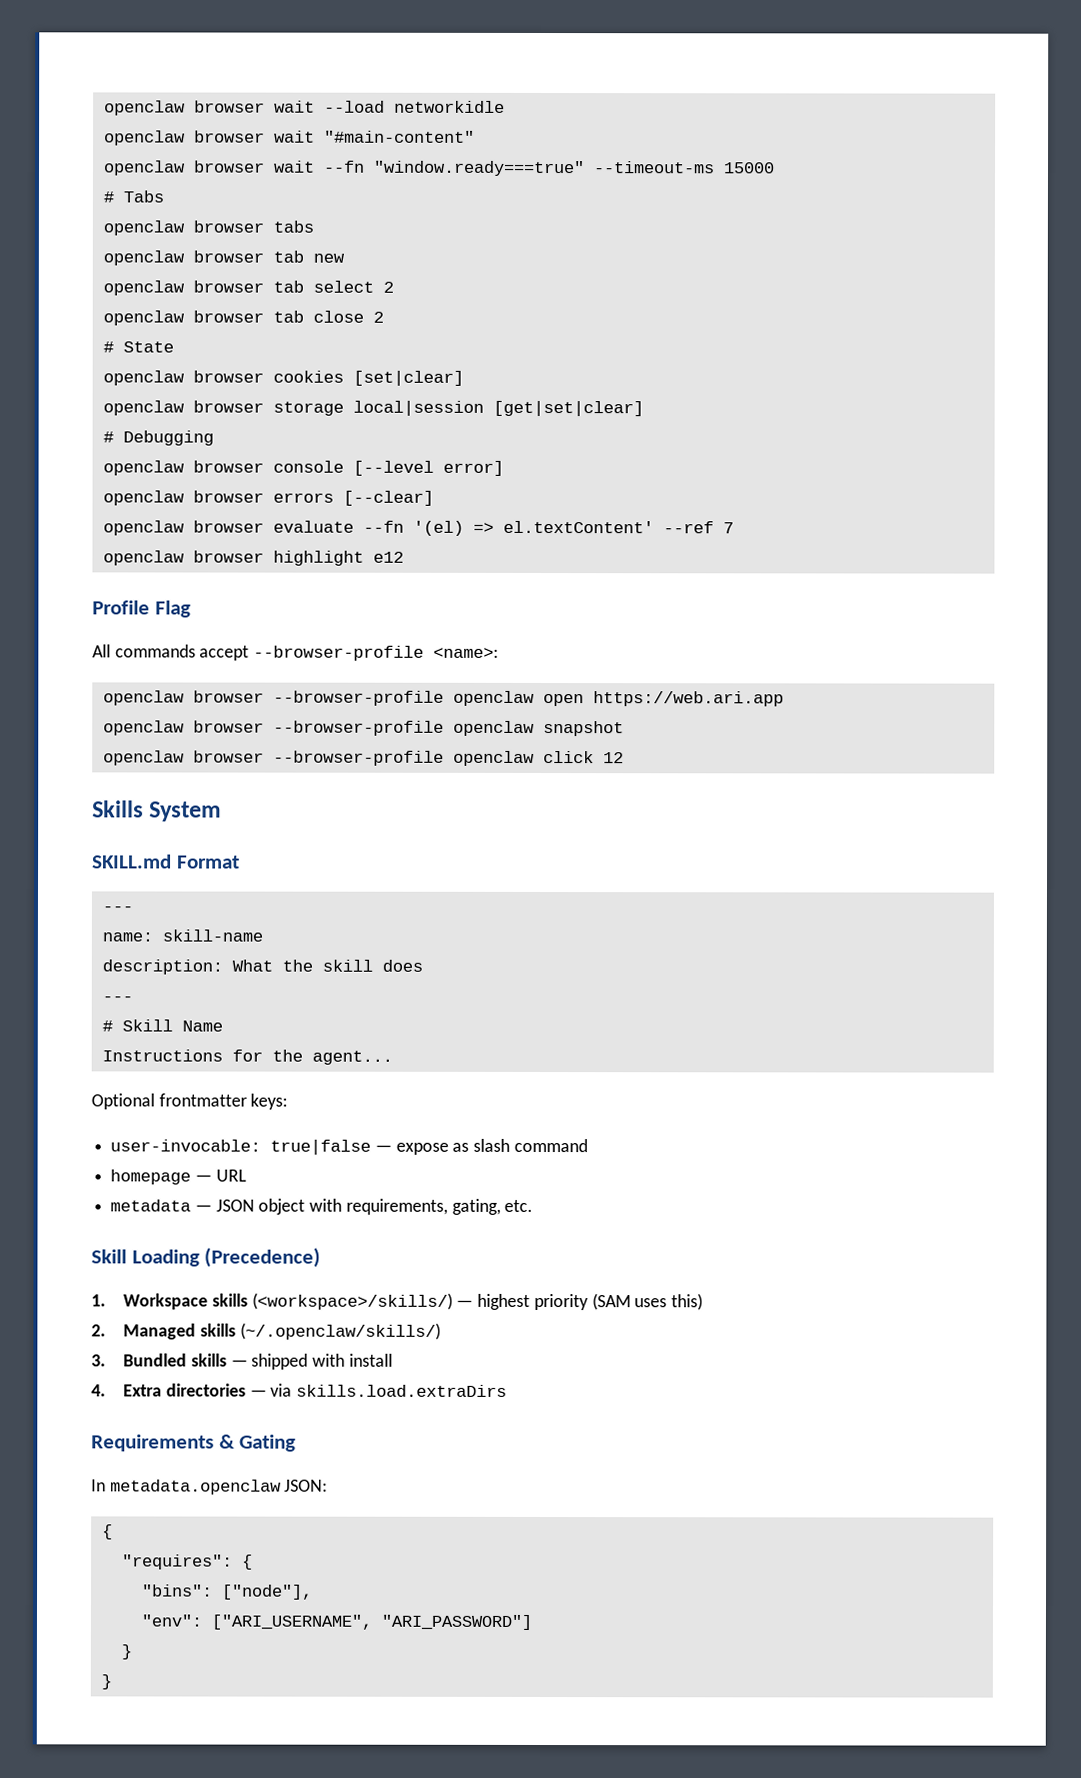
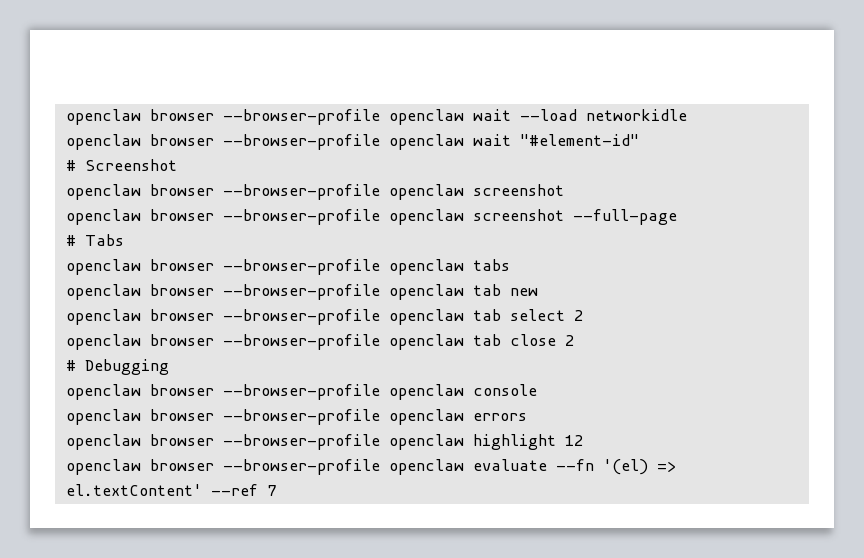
- openclaw browser wait --load networkidle
+ openclaw browser --browser-profile openclaw wait --load networkidle
- openclaw browser wait "#main-content"
- openclaw browser wait --fn "window.ready===true" --timeout-ms 15000
+ openclaw browser --browser-profile openclaw wait "#element-id"
+ # Screenshot
+ openclaw browser --browser-profile openclaw screenshot
+ openclaw browser --browser-profile openclaw screenshot --full-page
- openclaw browser tabs
+ openclaw browser --browser-profile openclaw tabs
- openclaw browser tab new
+ openclaw browser --browser-profile openclaw tab new
- openclaw browser tab select 2
+ openclaw browser --browser-profile openclaw tab select 2
- openclaw browser tab close 2
+ openclaw browser --browser-profile openclaw tab close 2
- # State
- openclaw browser cookies [set|clear]
- openclaw browser storage local|session [get|set|clear]
- openclaw browser console [--level error]
- openclaw browser errors [--clear]
- openclaw browser evaluate --fn '(el) => el.textContent' --ref 7
+ openclaw browser --browser-profile openclaw console
+ openclaw browser --browser-profile openclaw errors
+ openclaw browser --browser-profile openclaw highlight 12
+ openclaw browser --browser-profile openclaw evaluate --fn '(el) => el.textContent' --ref 7
- openclaw browser highlight e12
- Profile Flag
- All commands accept --browser-profile <name>:
- openclaw browser --browser-profile openclaw open https://web.ari.app
- openclaw browser --browser-profile openclaw snapshot
- openclaw browser --browser-profile openclaw click 12
- Skills System
- SKILL.md Format
- ---
- name: skill-name
- description: What the skill does
- ---
- # Skill Name
- Instructions for the agent...
- Optional frontmatter keys:
- user-invocable: true|false — expose as slash command
- homepage — URL
- metadata — JSON object with requirements, gating, etc.
- Skill Loading (Precedence)
- 1. Workspace skills (<workspace>/skills/) — highest priority (SAM uses this)
- 2. Managed skills (~/.openclaw/skills/)
- 3. Bundled skills — shipped with install
- 4. Extra directories — via skills.load.extraDirs
- Requirements & Gating
- In metadata.openclaw JSON:
- {
- "requires": {
- "bins": ["node"],
- "env": ["ARI_USERNAME", "ARI_PASSWORD"]
- }
- }

